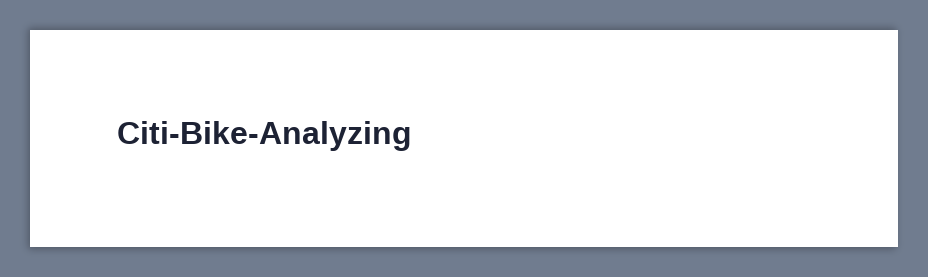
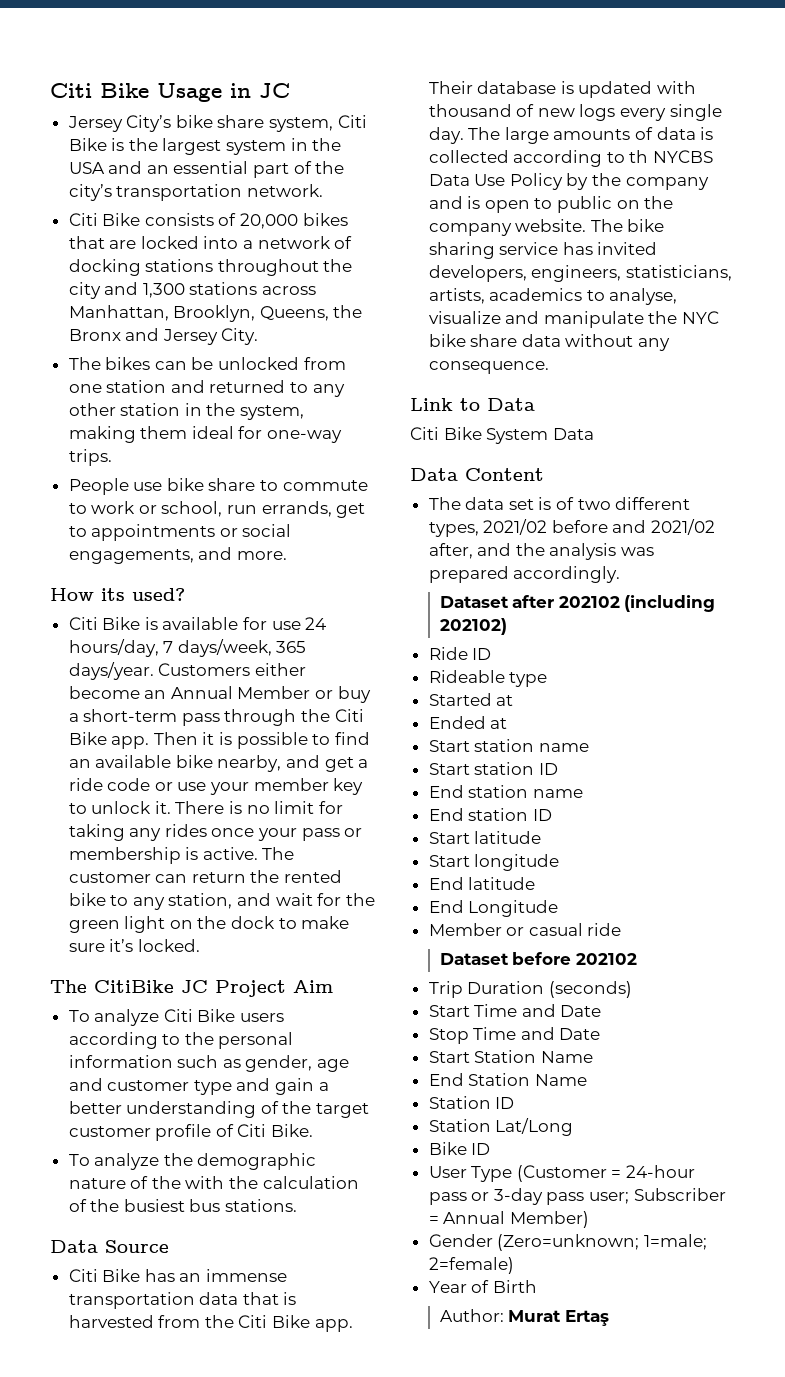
- Citi-Bike-Analyzing
+ Citi Bike Usage in JC
+ Jersey City’s bike share system, Citi Bike is the largest system in the USA and an essential part of the city’s transportation network.
+ Citi Bike consists of 20,000 bikes that are locked into a network of docking stations throughout the city and 1,300 stations across Manhattan, Brooklyn, Queens, the Bronx and Jersey City.
+ The bikes can be unlocked from one station and returned to any other station in the system, making them ideal for one-way trips.
+ People use bike share to commute to work or school, run errands, get to appointments or social engagements, and more.
+ How its used?
+ Citi Bike is available for use 24 hours/day, 7 days/week, 365 days/year. Customers either become an Annual Member or buy a short-term pass through the Citi Bike app. Then it is possible to find an available bike nearby, and get a ride code or use your member key to unlock it. There is no limit for taking any rides once your pass or membership is active. The customer can return the rented bike to any station, and wait for the green light on the dock to make sure it’s locked.
+ The CitiBike JC Project Aim
+ To analyze Citi Bike users according to the personal information such as gender, age and customer type and gain a better understanding of the target customer profile of Citi Bike.
+ To analyze the demographic nature of the with the calculation of the busiest bus stations.
+ Data Source
+ Citi Bike has an immense transportation data that is harvested from the Citi Bike app. Their database is updated with thousand of new logs every single day. The large amounts of data is collected according to th NYCBS Data Use Policy by the company and is open to public on the company website. The bike sharing service has invited developers, engineers, statisticians, artists, academics to analyse, visualize and manipulate the NYC bike share data without any consequence.
+ Link to Data
+ Citi Bike System Data
+ Data Content
+ The data set is of two different types, 2021/02 before and 2021/02 after, and the analysis was prepared accordingly.
+ Dataset after 202102 (including 202102)
+ Ride ID
+ Rideable type
+ Started at
+ Ended at
+ Start station name
+ Start station ID
+ End station name
+ End station ID
+ Start latitude
+ Start longitude
+ End latitude
+ End Longitude
+ Member or casual ride
+ Dataset before 202102
+ Trip Duration (seconds)
+ Start Time and Date
+ Stop Time and Date
+ Start Station Name
+ End Station Name
+ Station ID
+ Station Lat/Long
+ Bike ID
+ User Type (Customer = 24-hour pass or 3-day pass user; Subscriber = Annual Member)
+ Gender (Zero=unknown; 1=male; 2=female)
+ Year of Birth
+ Author: Murat Ertaş

